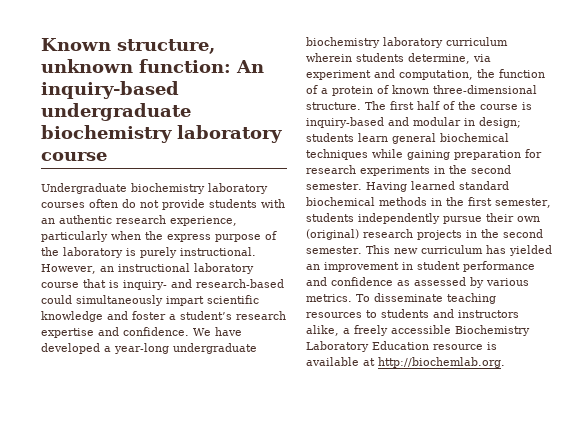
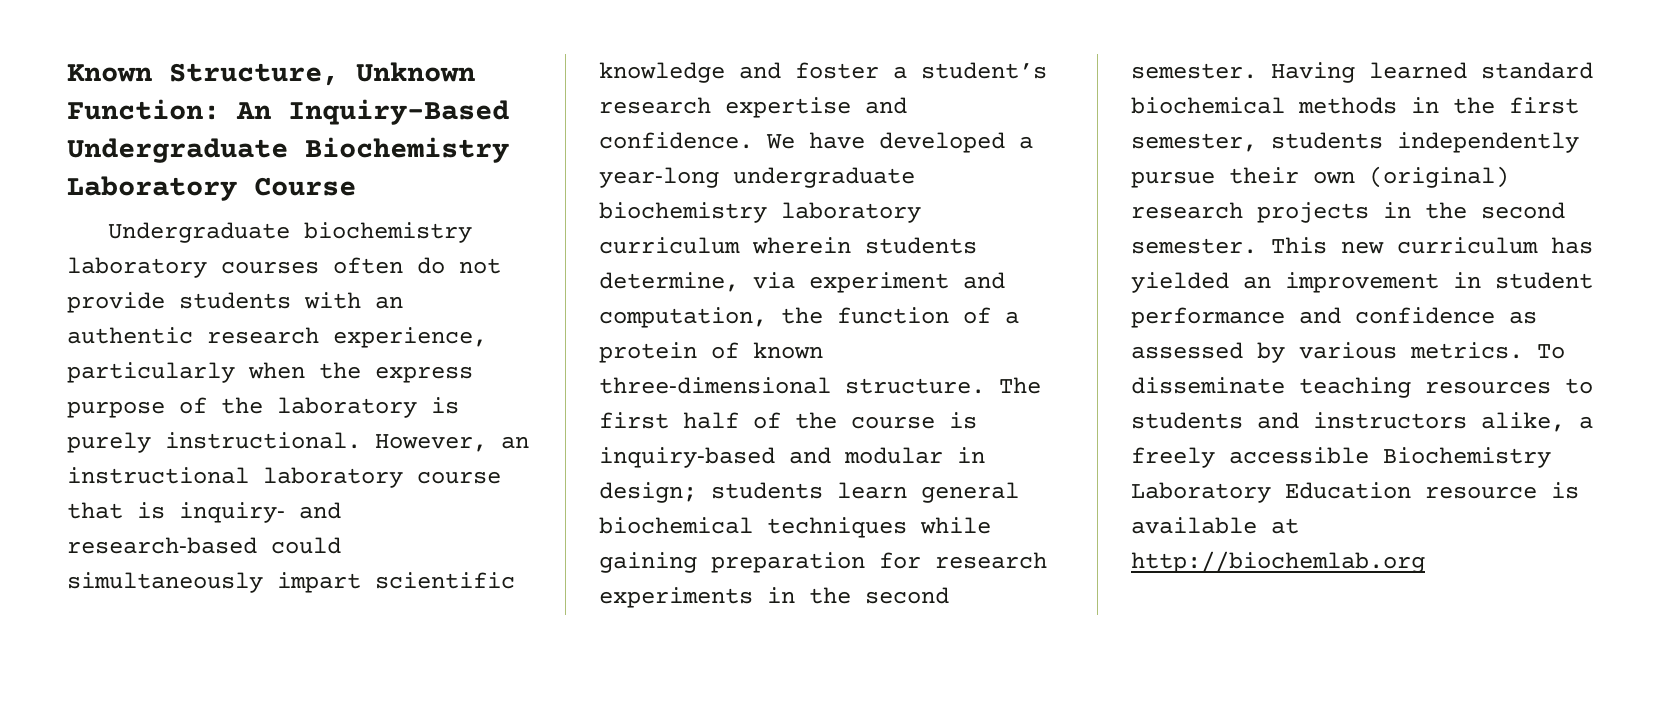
- Known structure, unknown function: An inquiry-based undergraduate biochemistry laboratory course
+ Known Structure, Unknown Function: An Inquiry-Based Undergraduate Biochemistry Laboratory Course
- To disseminate teaching resources to students and instructors alike, a freely accessible Biochemistry Laboratory Education resource is available at http://biochemlab.org.
+ To disseminate teaching resources to students and instructors alike, a freely accessible Biochemistry Laboratory Education resource is available at http://biochemlab.org

